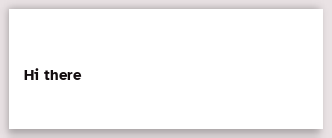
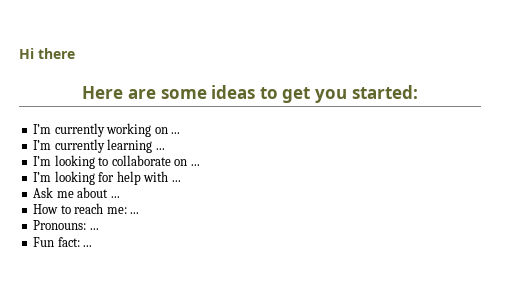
+ Here are some ideas to get you started:
+ I’m currently working on ...
+ I’m currently learning ...
+ I’m looking to collaborate on ...
+ I’m looking for help with ...
+ Ask me about ...
+ How to reach me: ...
+ Pronouns: ...
+ Fun fact: ...

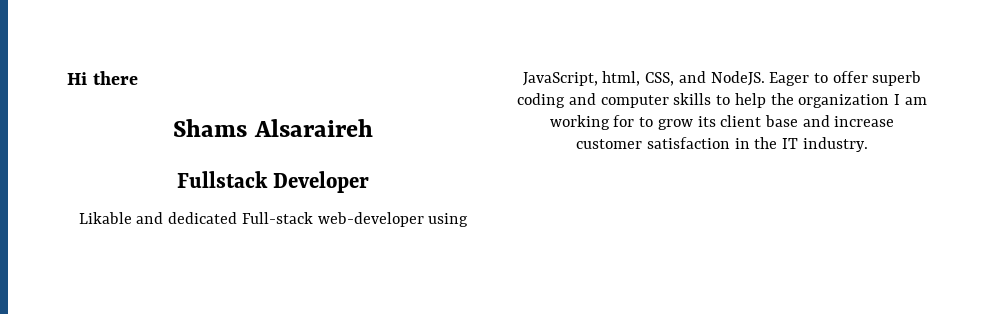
- Here are some ideas to get you started:
- I’m currently working on ...
- I’m currently learning ...
- I’m looking to collaborate on ...
- I’m looking for help with ...
- Ask me about ...
- How to reach me: ...
- Pronouns: ...
- Fun fact: ...
+ Shams Alsaraireh
+ Fullstack Developer
+ Likable and dedicated Full-stack web-developer using JavaScript, html, CSS, and NodeJS. Eager to offer superb coding and computer skills to help the organization I am working for to grow its client base and increase customer satisfaction in the IT industry.

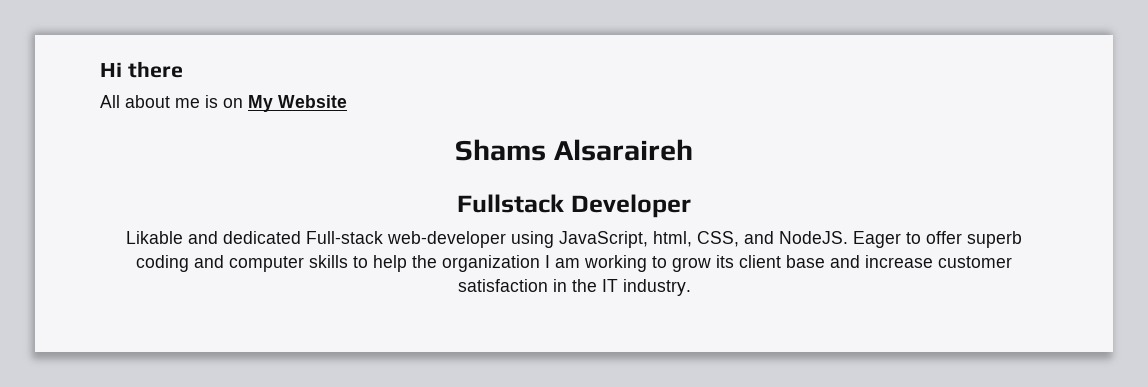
+ All about me is on My Website
- Eager to offer superb coding and computer skills to help the organization I am working for to grow its client base and increase customer satisfaction in the IT industry.
+ Eager to offer superb coding and computer skills to help the organization I am working to grow its client base and increase customer satisfaction in the IT industry.

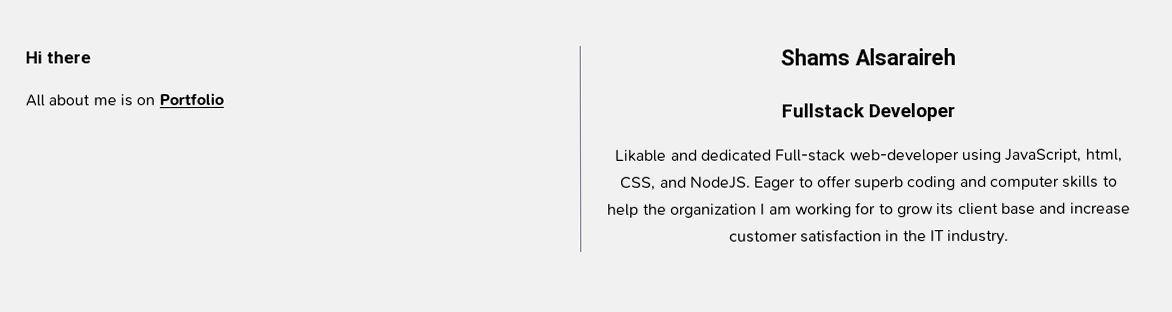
- All about me is on My Website
+ All about me is on Portfolio
- Eager to offer superb coding and computer skills to help the organization I am working to grow its client base and increase customer satisfaction in the IT industry.
+ Eager to offer superb coding and computer skills to help the organization I am working for to grow its client base and increase customer satisfaction in the IT industry.

